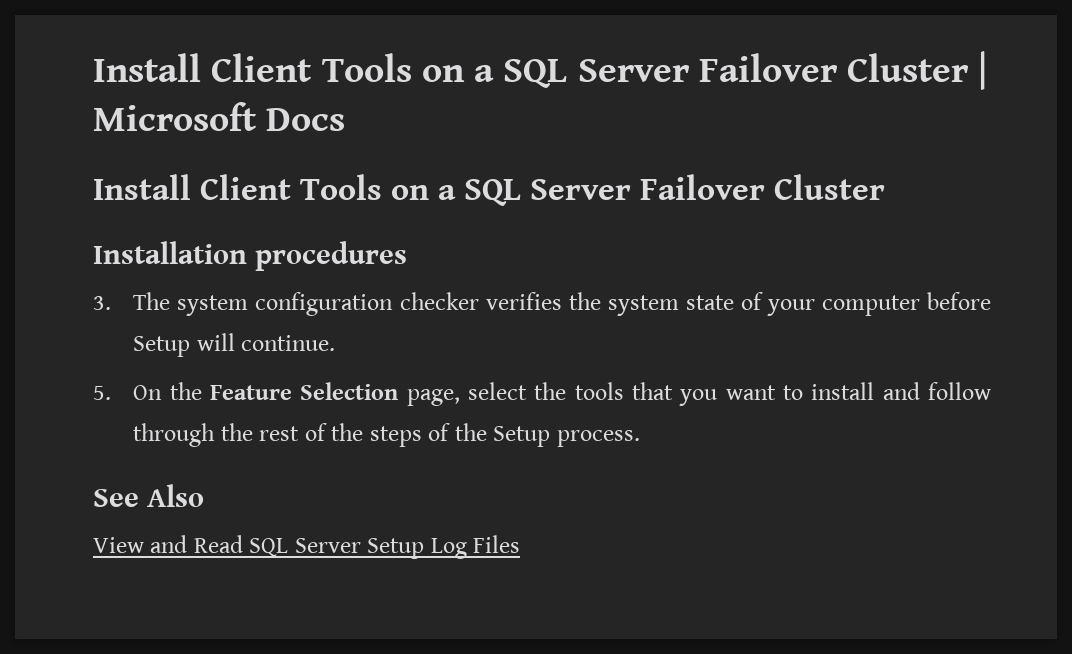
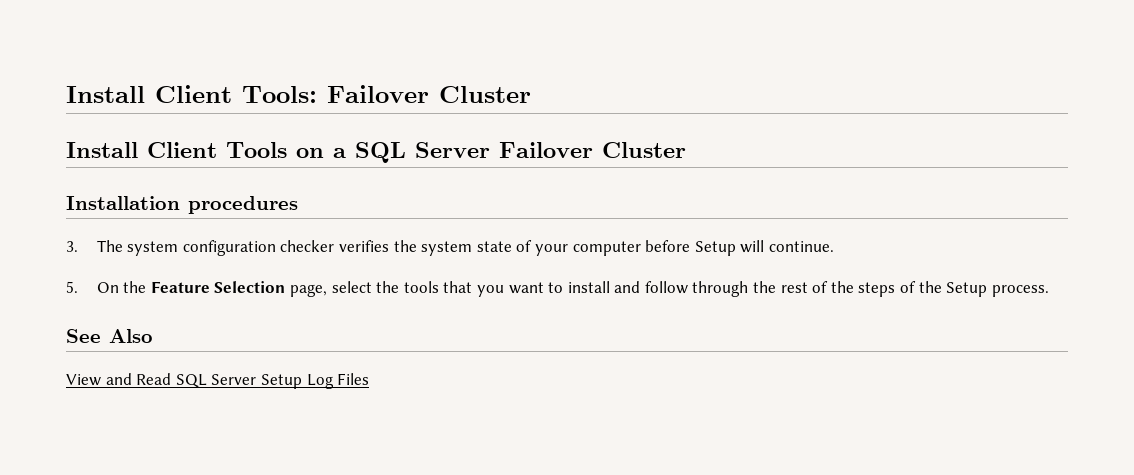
- Install Client Tools on a SQL Server Failover Cluster | Microsoft Docs
+ Install Client Tools: Failover Cluster

